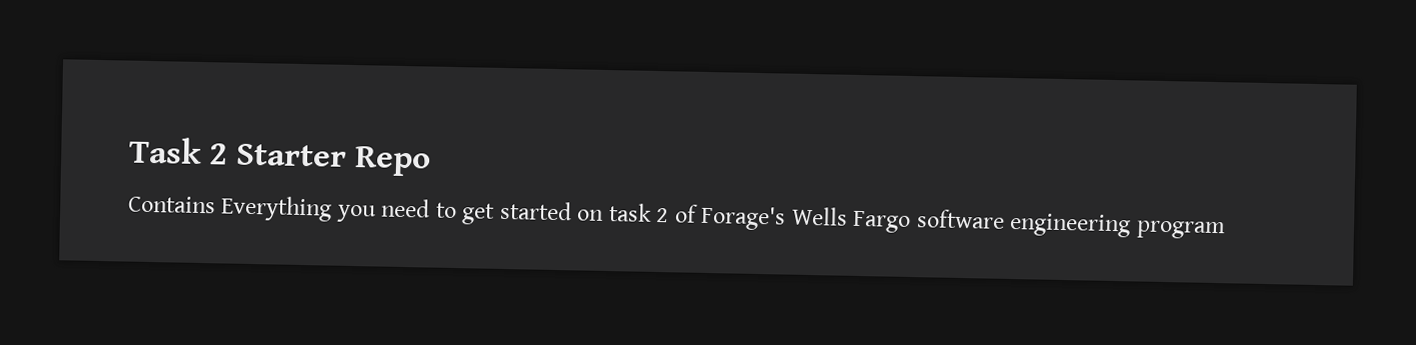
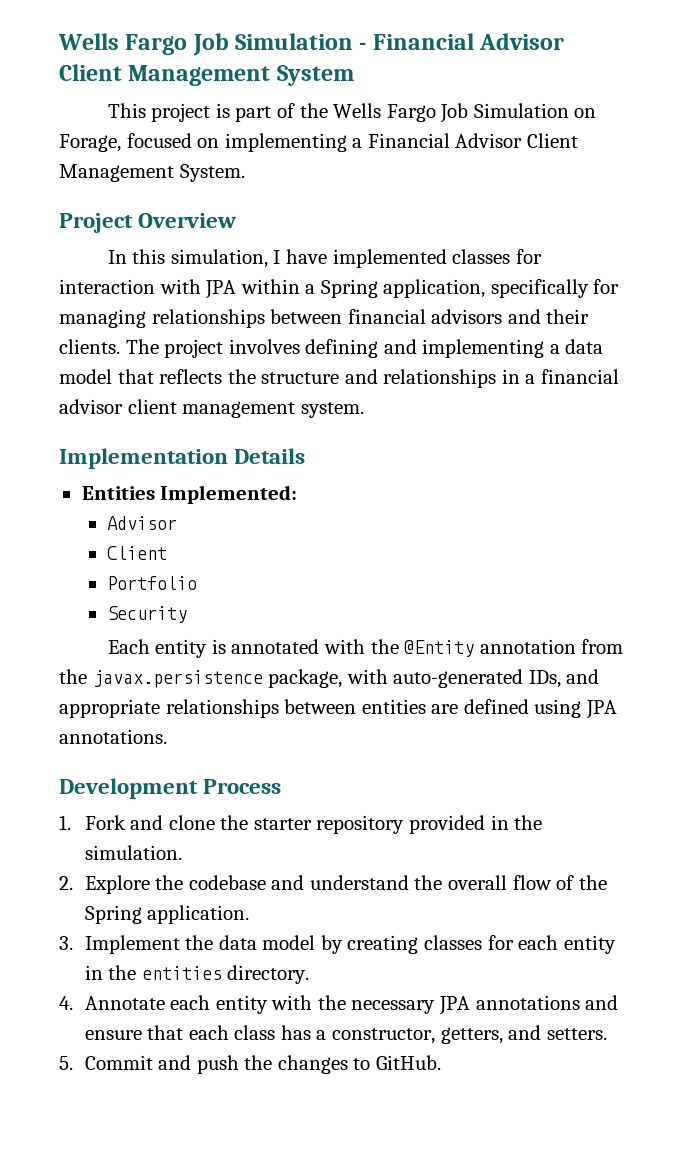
- Task 2 Starter Repo
- Contains Everything you need to get started on task 2 of Forage's Wells Fargo software engineering program
+ Wells Fargo Job Simulation - Financial Advisor Client Management System
+ This project is part of the Wells Fargo Job Simulation on Forage, focused on implementing a Financial Advisor Client Management System.
+ Project Overview
+ In this simulation, I have implemented classes for interaction with JPA within a Spring application, specifically for managing relationships between financial advisors and their clients. The project involves defining and implementing a data model that reflects the structure and relationships in a financial advisor client management system.
+ Implementation Details
+ Entities Implemented:
+ Advisor
+ Client
+ Portfolio
+ Security
+ Each entity is annotated with the @Entity annotation from the javax.persistence package, with auto-generated IDs, and appropriate relationships between entities are defined using JPA annotations.
+ Development Process
+ 1. Fork and clone the starter repository provided in the simulation.
+ 2. Explore the codebase and understand the overall flow of the Spring application.
+ 3. Implement the data model by creating classes for each entity in the entities directory.
+ 4. Annotate each entity with the necessary JPA annotations and ensure that each class has a constructor, getters, and setters.
+ 5. Commit and push the changes to GitHub.

